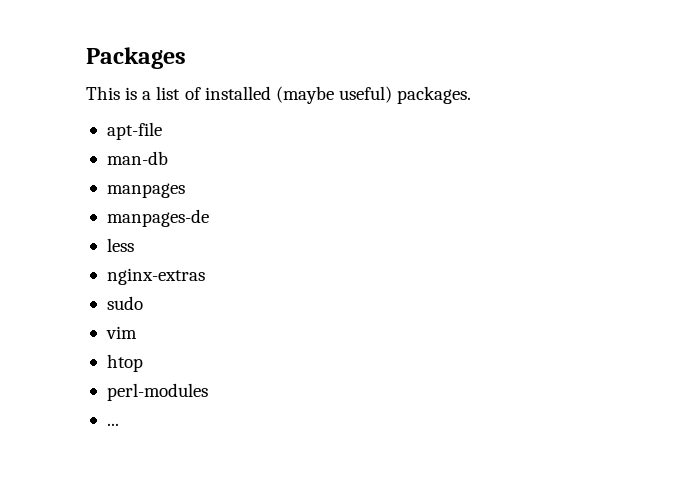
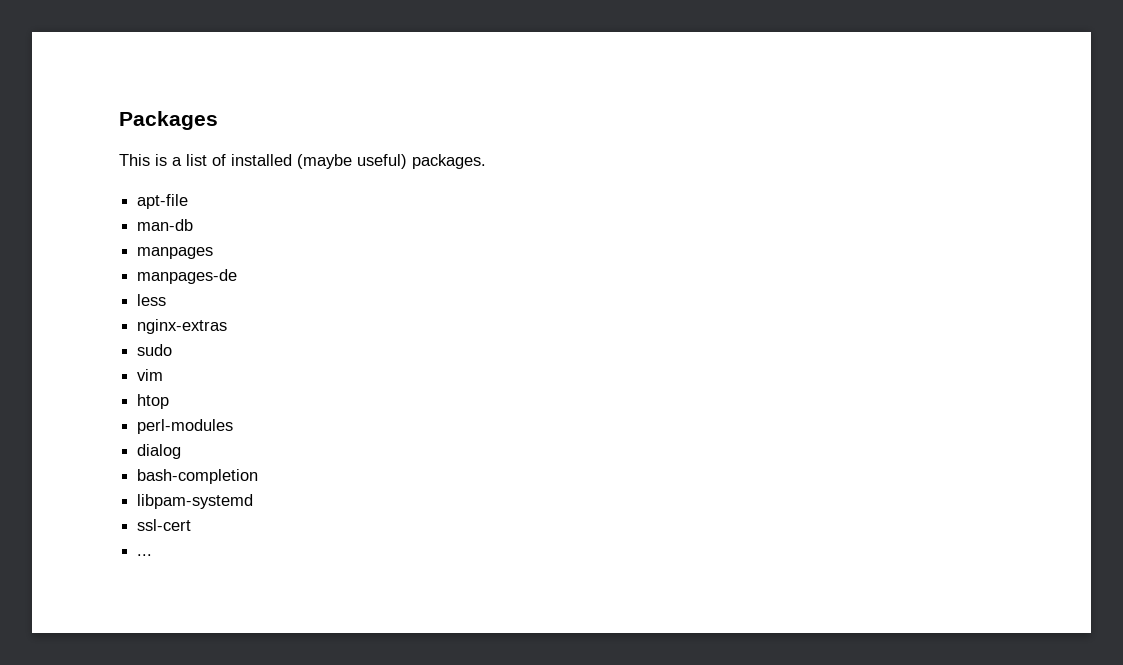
+ dialog
+ bash-completion
+ libpam-systemd
+ ssl-cert

